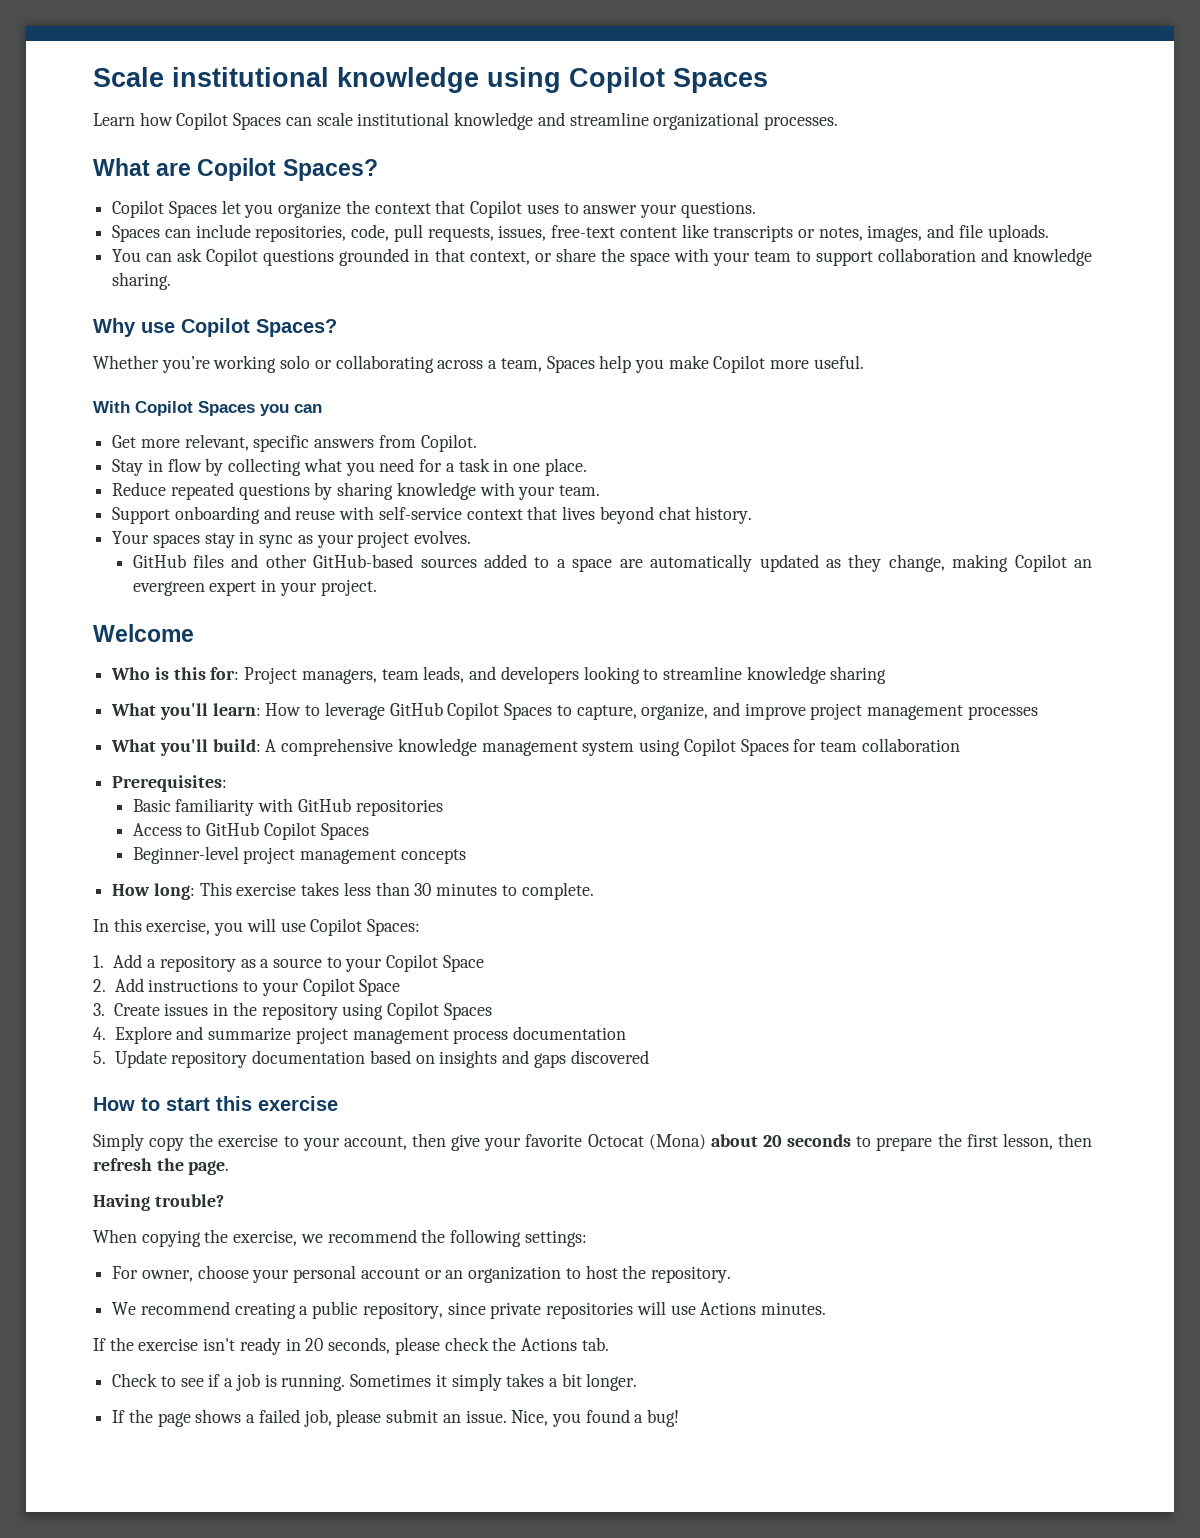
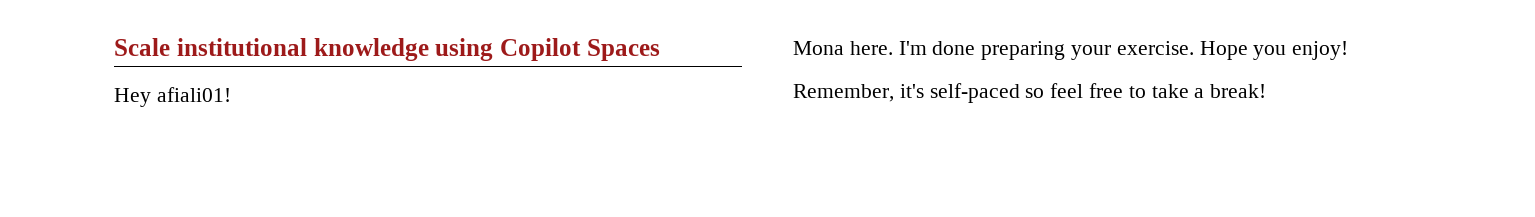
- Learn how Copilot Spaces can scale institutional knowledge and streamline organizational processes.
- What are Copilot Spaces?
- Copilot Spaces let you organize the context that Copilot uses to answer your questions.
- Spaces can include repositories, code, pull requests, issues, free-text content like transcripts or notes, images, and file uploads.
- You can ask Copilot questions grounded in that context, or share the space with your team to support collaboration and knowledge sharing.
- Why use Copilot Spaces?
- Whether you’re working solo or collaborating across a team, Spaces help you make Copilot more useful.
- With Copilot Spaces you can
- Get more relevant, specific answers from Copilot.
- Stay in flow by collecting what you need for a task in one place.
- Reduce repeated questions by sharing knowledge with your team.
- Support onboarding and reuse with self-service context that lives beyond chat history.
- Your spaces stay in sync as your project evolves.
- GitHub files and other GitHub-based sources added to a space are automatically updated as they change, making Copilot an evergreen expert in your project.
- Welcome
- Who is this for: Project managers, team leads, and developers looking to streamline knowledge sharing
- What you'll learn: How to leverage GitHub Copilot Spaces to capture, organize, and improve project management processes
- What you'll build: A comprehensive knowledge management system using Copilot Spaces for team collaboration
- Prerequisites:
- Basic familiarity with GitHub repositories
- Access to GitHub Copilot Spaces
- Beginner-level project management concepts
- How long: This exercise takes less than 30 minutes to complete.
- In this exercise, you will use Copilot Spaces:
- 1. Add a repository as a source to your Copilot Space
- 2. Add instructions to your Copilot Space
- 3. Create issues in the repository using Copilot Spaces
- 4. Explore and summarize project management process documentation
- 5. Update repository documentation based on insights and gaps discovered
- How to start this exercise
- Simply copy the exercise to your account, then give your favorite Octocat (Mona) about 20 seconds to prepare the first lesson, then refresh the page.
- Having trouble?
- When copying the exercise, we recommend the following settings:
- For owner, choose your personal account or an organization to host the repository.
- We recommend creating a public repository, since private repositories will use Actions minutes.
- If the exercise isn't ready in 20 seconds, please check the Actions tab.
- Check to see if a job is running. Sometimes it simply takes a bit longer.
- If the page shows a failed job, please submit an issue. Nice, you found a bug!
+ Hey afiali01!
+ Mona here. I'm done preparing your exercise. Hope you enjoy!
+ Remember, it's self-paced so feel free to take a break!

